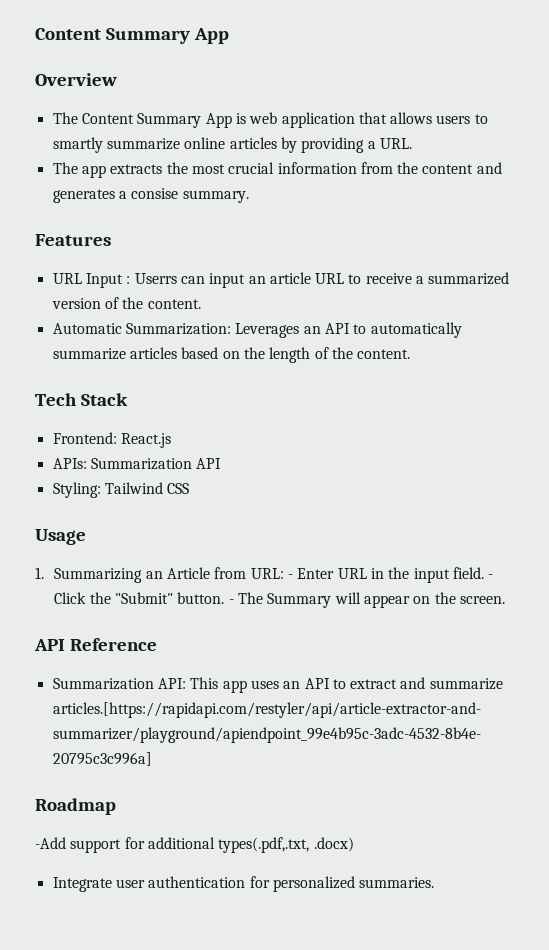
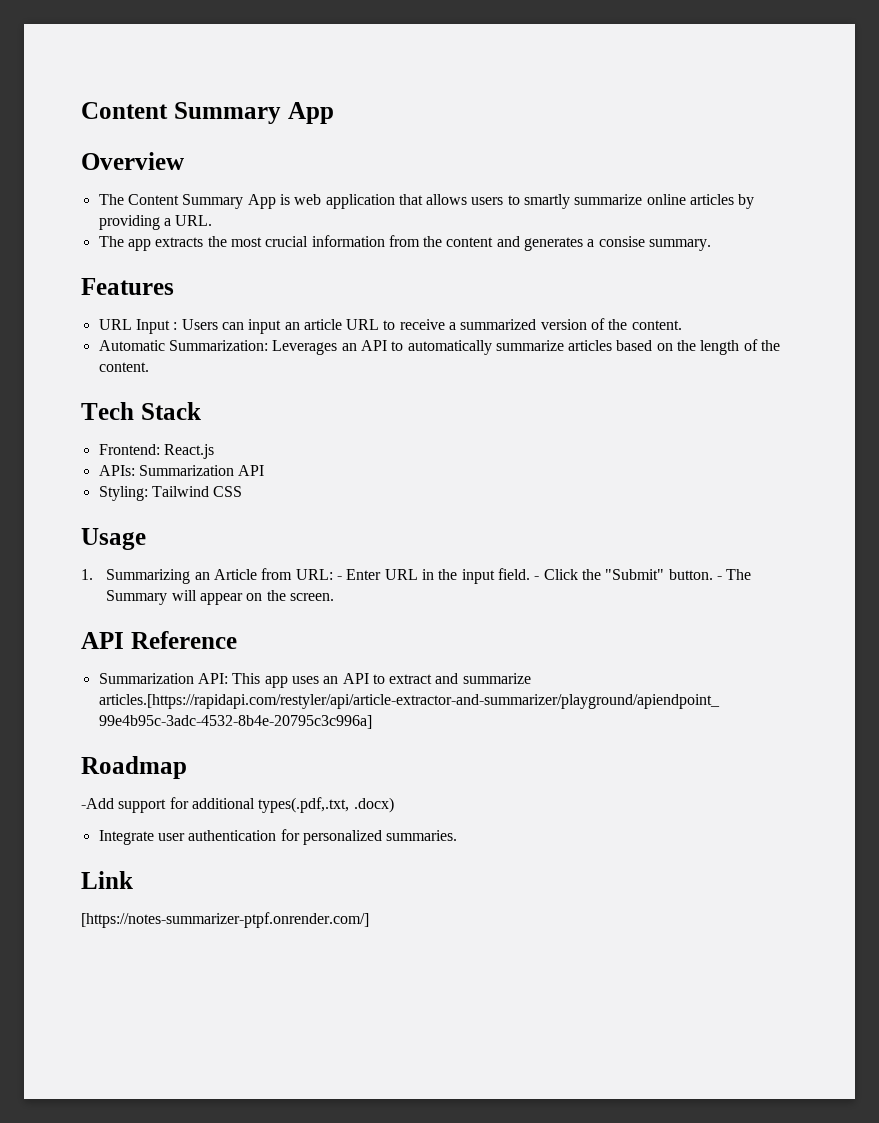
- URL Input : Userrs can input an article URL to receive a summarized version of the content.
+ URL Input : Users can input an article URL to receive a summarized version of the content.
+ Link
+ [https://notes-summarizer-ptpf.onrender.com/]

